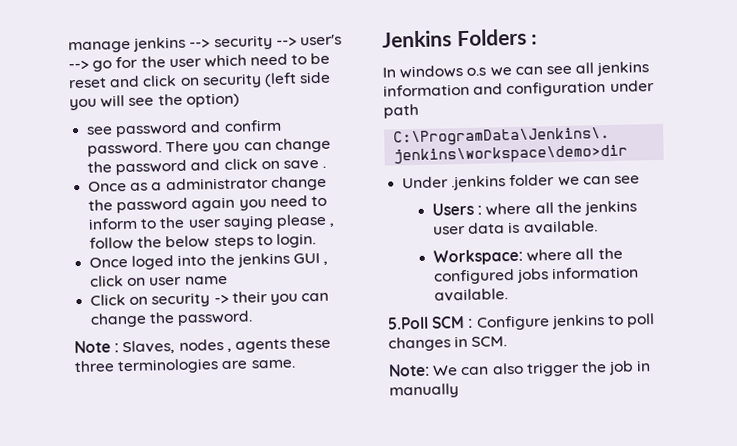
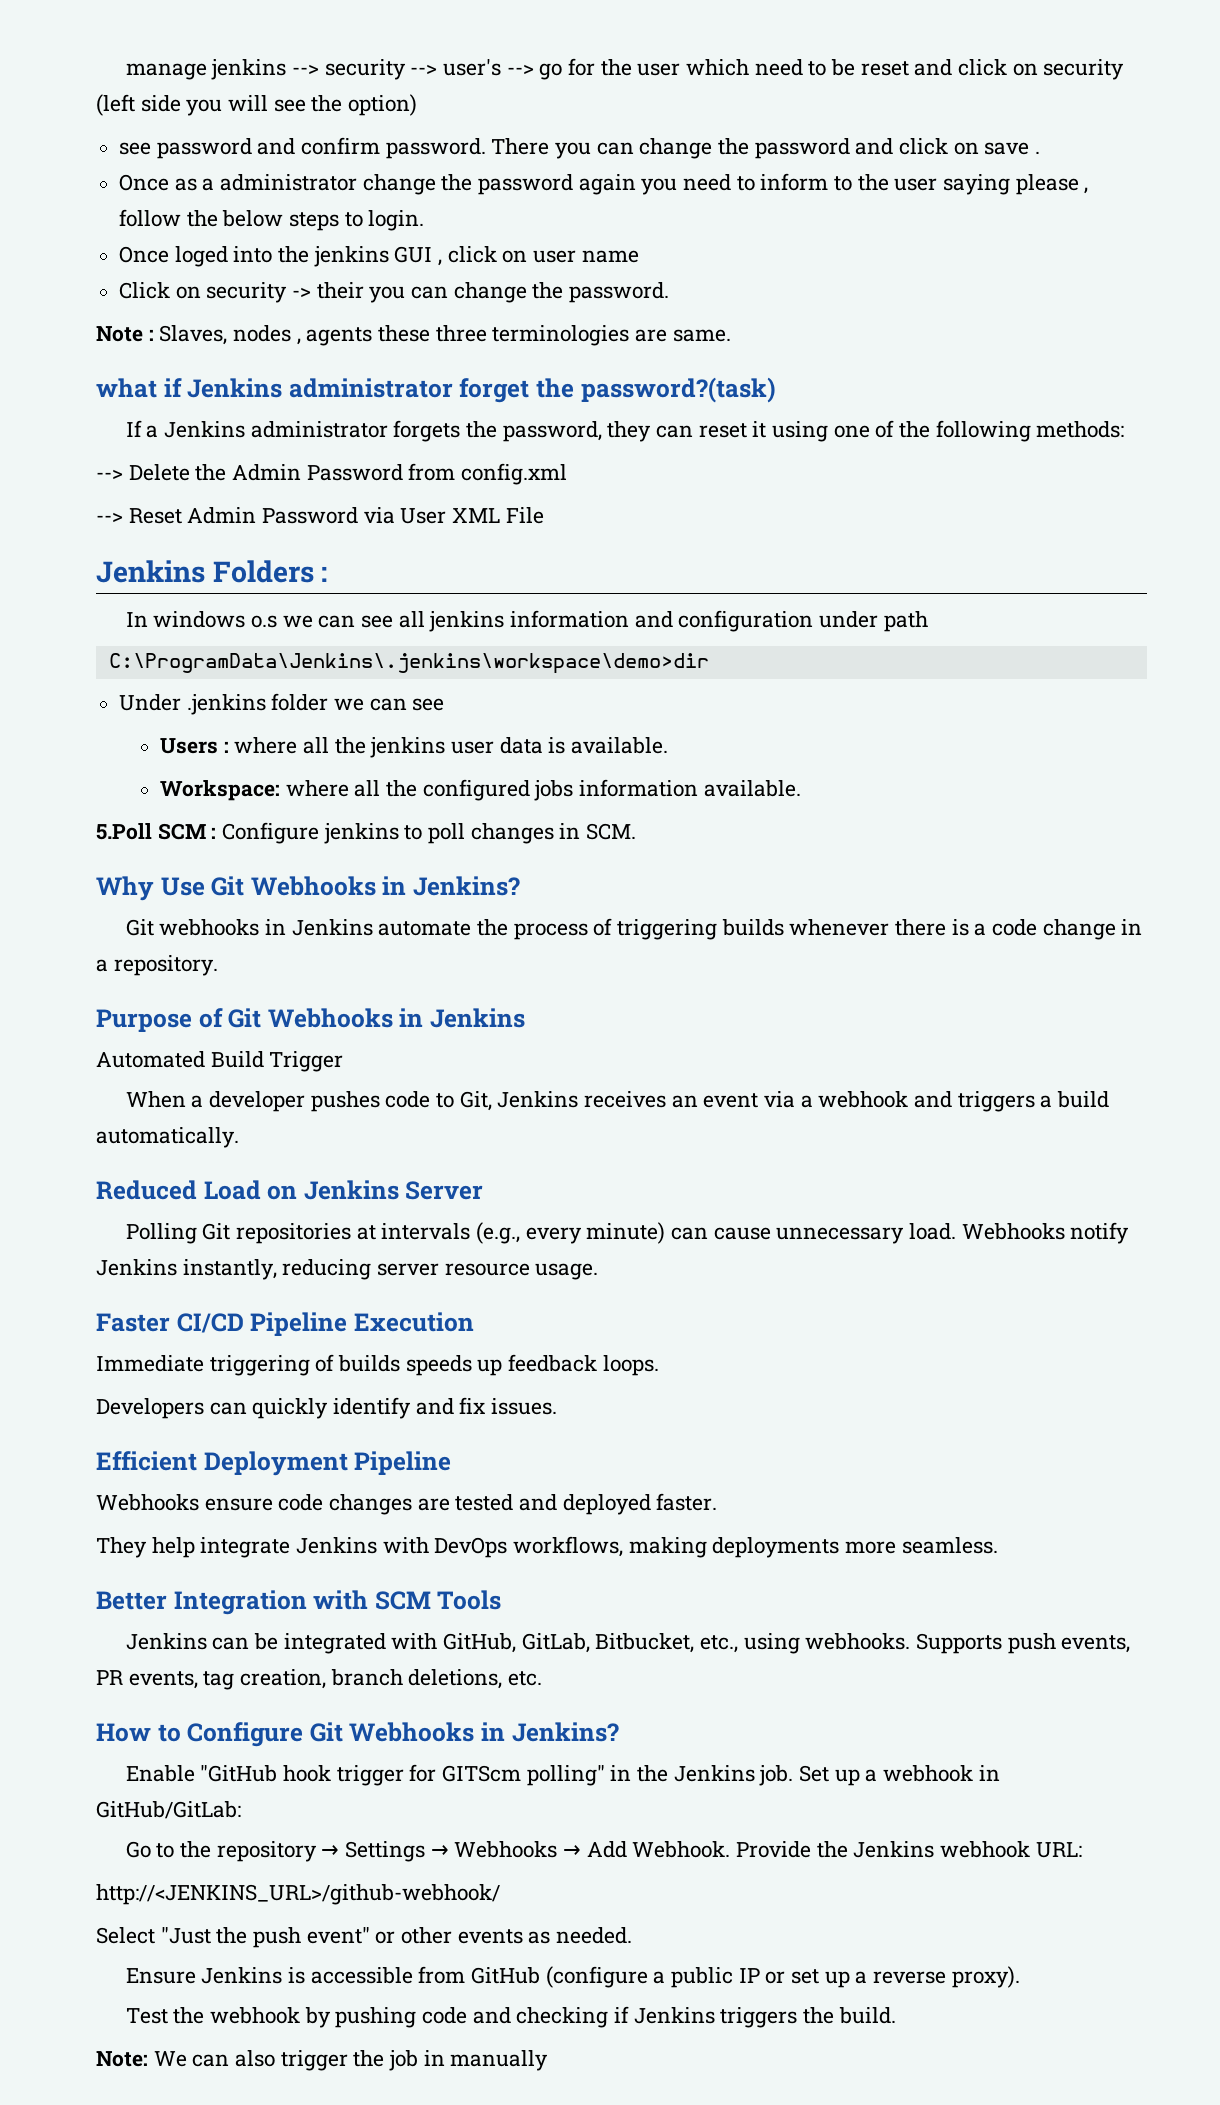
+ what if Jenkins administrator forget the password?(task)
+ If a Jenkins administrator forgets the password, they can reset it using one of the following methods:
+ --> Delete the Admin Password from config.xml
+ --> Reset Admin Password via User XML File
+ Why Use Git Webhooks in Jenkins?
+ Git webhooks in Jenkins automate the process of triggering builds whenever there is a code change in a repository.
+ Purpose of Git Webhooks in Jenkins
+ Automated Build Trigger
+ When a developer pushes code to Git, Jenkins receives an event via a webhook and triggers a build automatically.
+ Reduced Load on Jenkins Server
+ Polling Git repositories at intervals (e.g., every minute) can cause unnecessary load. Webhooks notify Jenkins instantly, reducing server resource usage.
+ Faster CI/CD Pipeline Execution
+ Immediate triggering of builds speeds up feedback loops.
+ Developers can quickly identify and fix issues.
+ Efficient Deployment Pipeline
+ Webhooks ensure code changes are tested and deployed faster.
+ They help integrate Jenkins with DevOps workflows, making deployments more seamless.
+ Better Integration with SCM Tools
+ Jenkins can be integrated with GitHub, GitLab, Bitbucket, etc., using webhooks. Supports push events, PR events, tag creation, branch deletions, etc.
+ How to Configure Git Webhooks in Jenkins?
+ Enable "GitHub hook trigger for GITScm polling" in the Jenkins job. Set up a webhook in GitHub/GitLab:
+ Go to the repository → Settings → Webhooks → Add Webhook. Provide the Jenkins webhook URL:
+ http://<JENKINS_URL>/github-webhook/
+ Select "Just the push event" or other events as needed.
+ Ensure Jenkins is accessible from GitHub (configure a public IP or set up a reverse proxy).
+ Test the webhook by pushing code and checking if Jenkins triggers the build.

